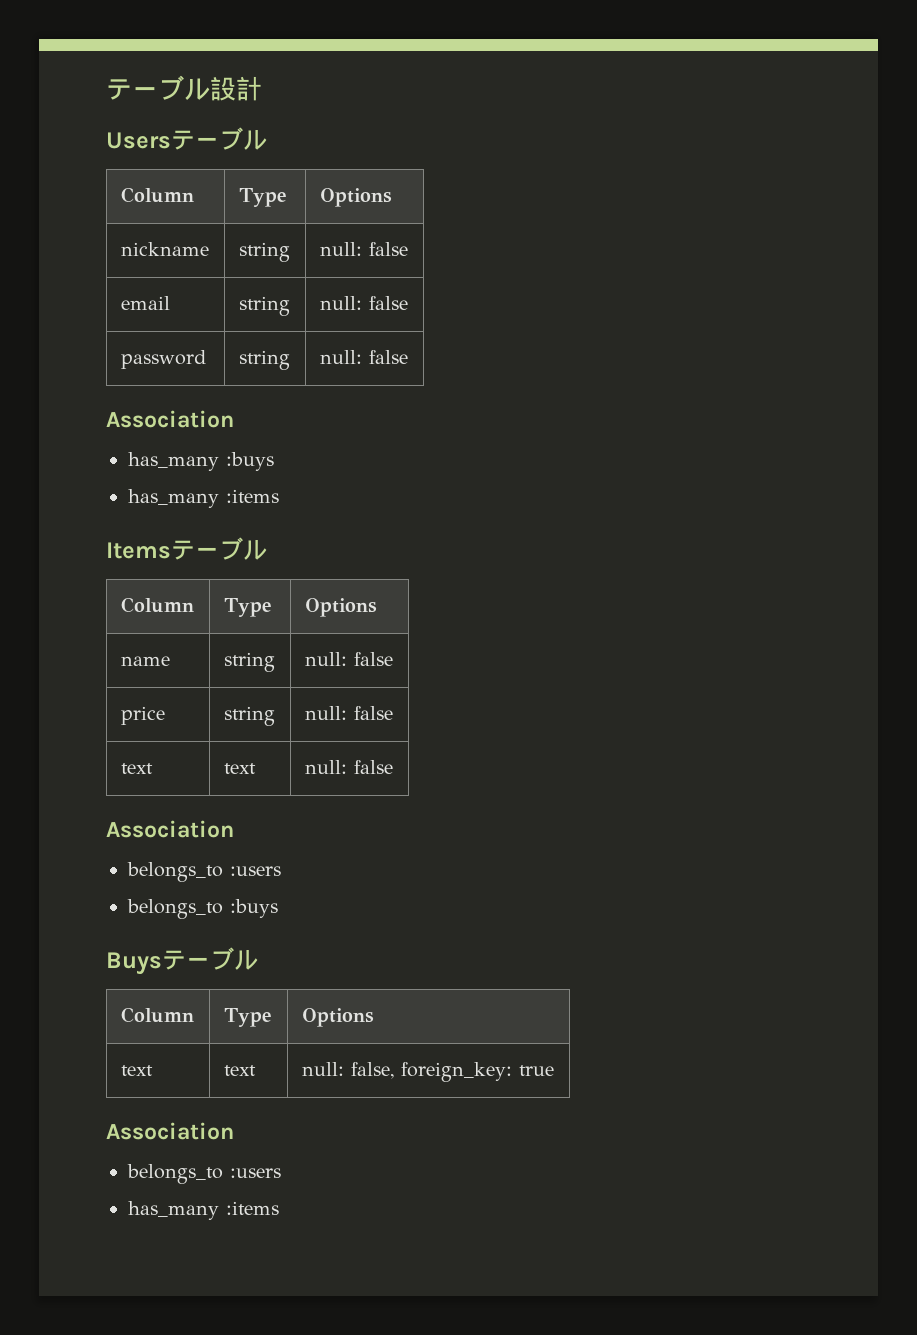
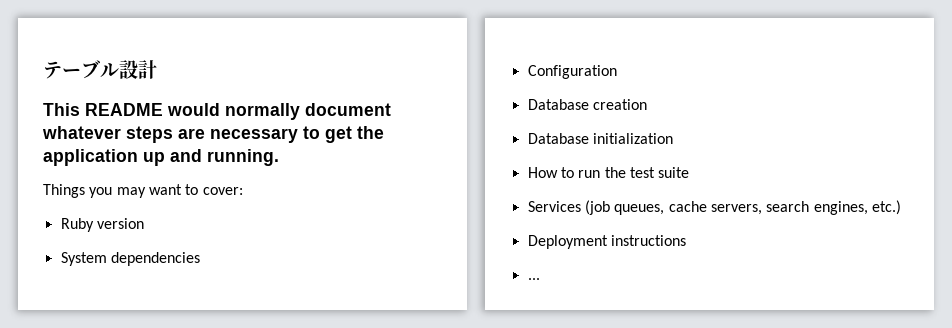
- Usersテーブル
- Column | Type | Options
- nickname | string | null: false
- email | string | null: false
- password | string | null: false
- Association
- has_many :buys
- has_many :items
- Itemsテーブル
- Column | Type | Options
- name | string | null: false
- price | string | null: false
- text | text | null: false
- Association
- belongs_to :users
- belongs_to :buys
- Buysテーブル
- Column | Type | Options
- text | text | null: false, foreign_key: true
- Association
- belongs_to :users
- has_many :items
+ This README would normally document whatever steps are necessary to get the application up and running.
+ Things you may want to cover:
+ Ruby version
+ System dependencies
+ Configuration
+ Database creation
+ Database initialization
+ How to run the test suite
+ Services (job queues, cache servers, search engines, etc.)
+ Deployment instructions
+ ...

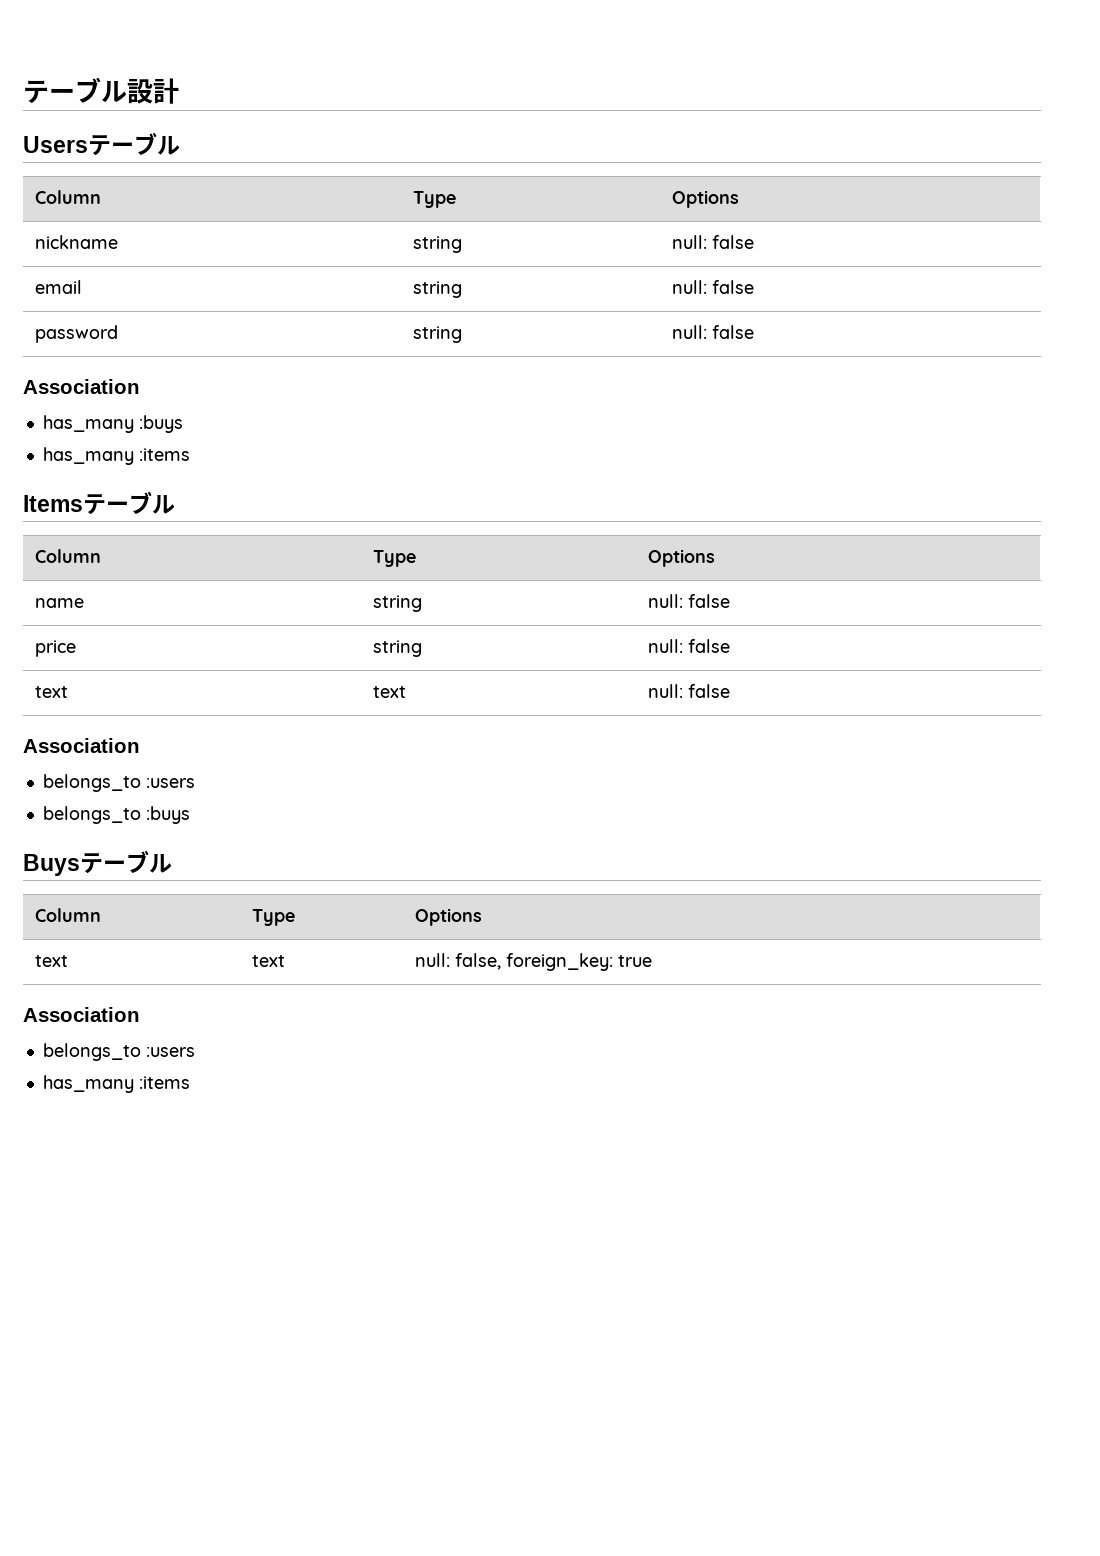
- This README would normally document whatever steps are necessary to get the application up and running.
- Things you may want to cover:
- Ruby version
- System dependencies
- Configuration
- Database creation
- Database initialization
- How to run the test suite
- Services (job queues, cache servers, search engines, etc.)
- Deployment instructions
- ...
+ Usersテーブル
+ Column | Type | Options
+ nickname | string | null: false
+ email | string | null: false
+ password | string | null: false
+ Association
+ has_many :buys
+ has_many :items
+ Itemsテーブル
+ Column | Type | Options
+ name | string | null: false
+ price | string | null: false
+ text | text | null: false
+ Association
+ belongs_to :users
+ belongs_to :buys
+ Buysテーブル
+ Column | Type | Options
+ text | text | null: false, foreign_key: true
+ Association
+ belongs_to :users
+ has_many :items

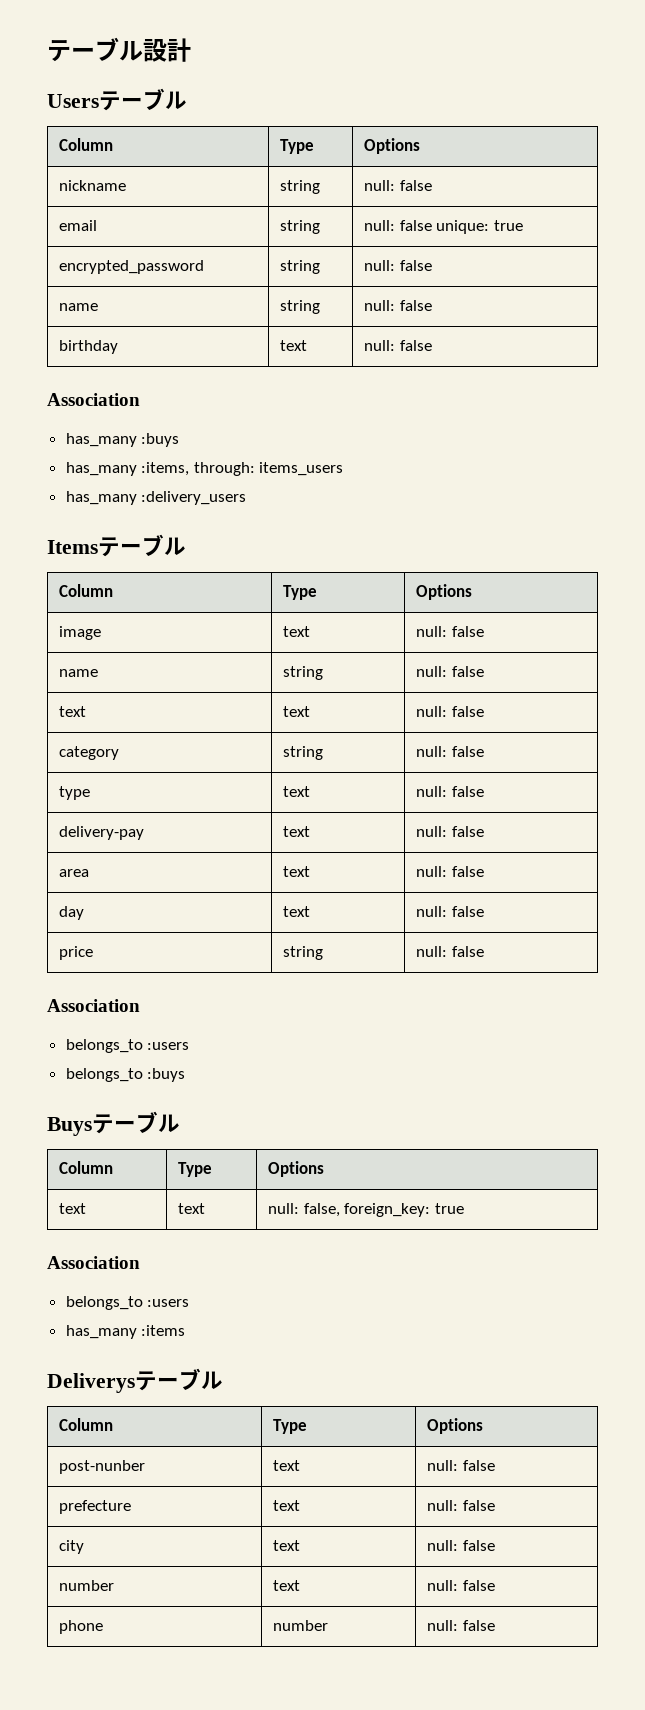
- email | string | null: false
- password | string | null: false
+ email | string | null: false unique: true
+ encrypted_password | string | null: false
+ name | string | null: false
+ birthday | text | null: false
  has_many :buys
- has_many :items
+ has_many :items, through: items_users
+ has_many :delivery_users
+ image | text | null: false
  name | string | null: false
- price | string | null: false
+ category | string | null: false
+ type | text | null: false
+ delivery-pay | text | null: false
+ area | text | null: false
+ day | text | null: false
+ price | string | null: false
+ Deliverysテーブル
+ Column | Type | Options
+ post-nunber | text | null: false
+ prefecture | text | null: false
+ city | text | null: false
+ number | text | null: false
+ phone | number | null: false

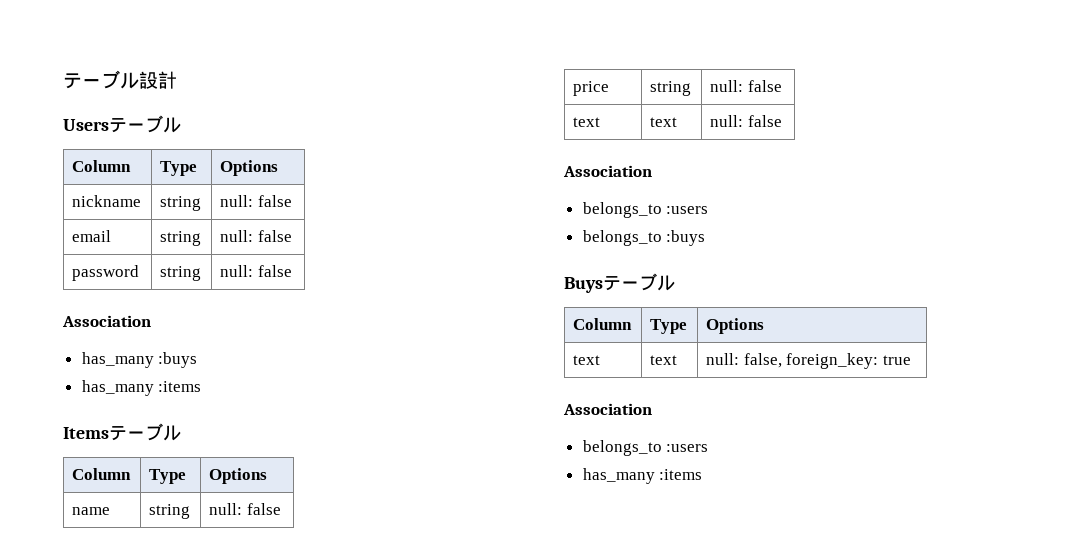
- email | string | null: false unique: true
- encrypted_password | string | null: false
- name | string | null: false
- birthday | text | null: false
+ email | string | null: false
+ password | string | null: false
  has_many :buys
- has_many :items, through: items_users
- has_many :delivery_users
+ has_many :items
- image | text | null: false
  name | string | null: false
+ price | string | null: false
- category | string | null: false
- type | text | null: false
- delivery-pay | text | null: false
- area | text | null: false
- day | text | null: false
- price | string | null: false
- Deliverysテーブル
- Column | Type | Options
- post-nunber | text | null: false
- prefecture | text | null: false
- city | text | null: false
- number | text | null: false
- phone | number | null: false

